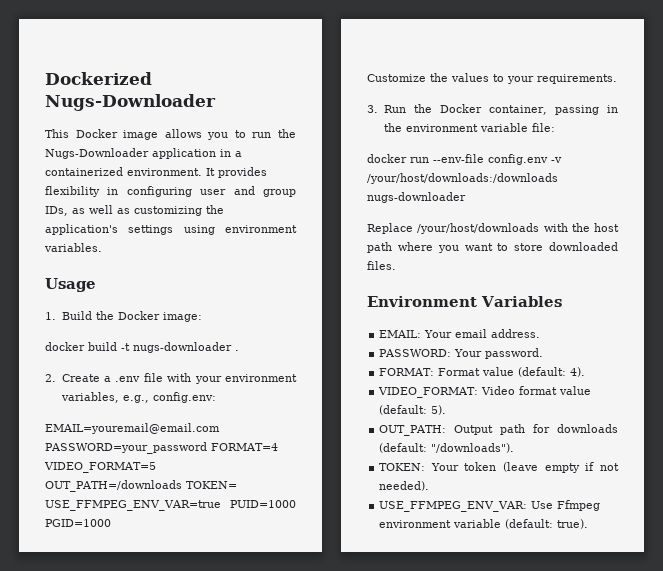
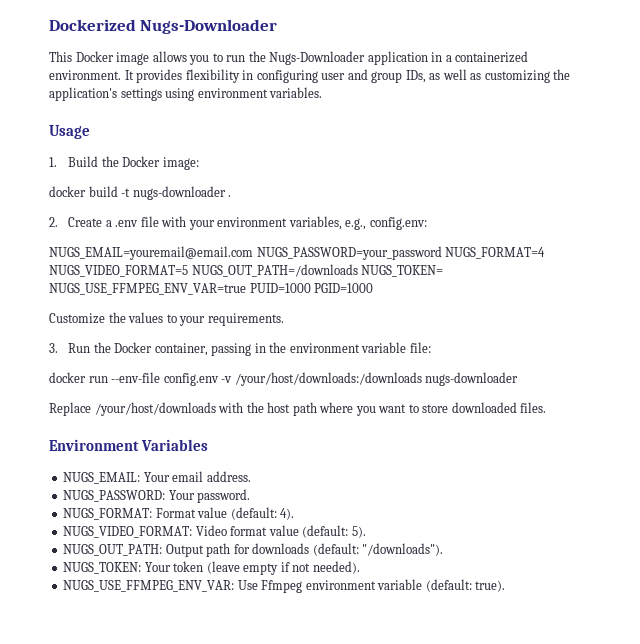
- EMAIL=youremail@email.com PASSWORD=your_password FORMAT=4 VIDEO_FORMAT=5 OUT_PATH=/downloads TOKEN= USE_FFMPEG_ENV_VAR=true PUID=1000 PGID=1000
+ NUGS_EMAIL=youremail@email.com NUGS_PASSWORD=your_password NUGS_FORMAT=4 NUGS_VIDEO_FORMAT=5 NUGS_OUT_PATH=/downloads NUGS_TOKEN= NUGS_USE_FFMPEG_ENV_VAR=true PUID=1000 PGID=1000
- EMAIL: Your email address.
+ NUGS_EMAIL: Your email address.
- PASSWORD: Your password.
+ NUGS_PASSWORD: Your password.
- FORMAT: Format value (default: 4).
+ NUGS_FORMAT: Format value (default: 4).
- VIDEO_FORMAT: Video format value (default: 5).
+ NUGS_VIDEO_FORMAT: Video format value (default: 5).
- OUT_PATH: Output path for downloads (default: "/downloads").
+ NUGS_OUT_PATH: Output path for downloads (default: "/downloads").
- TOKEN: Your token (leave empty if not needed).
+ NUGS_TOKEN: Your token (leave empty if not needed).
- USE_FFMPEG_ENV_VAR: Use Ffmpeg environment variable (default: true).
+ NUGS_USE_FFMPEG_ENV_VAR: Use Ffmpeg environment variable (default: true).

